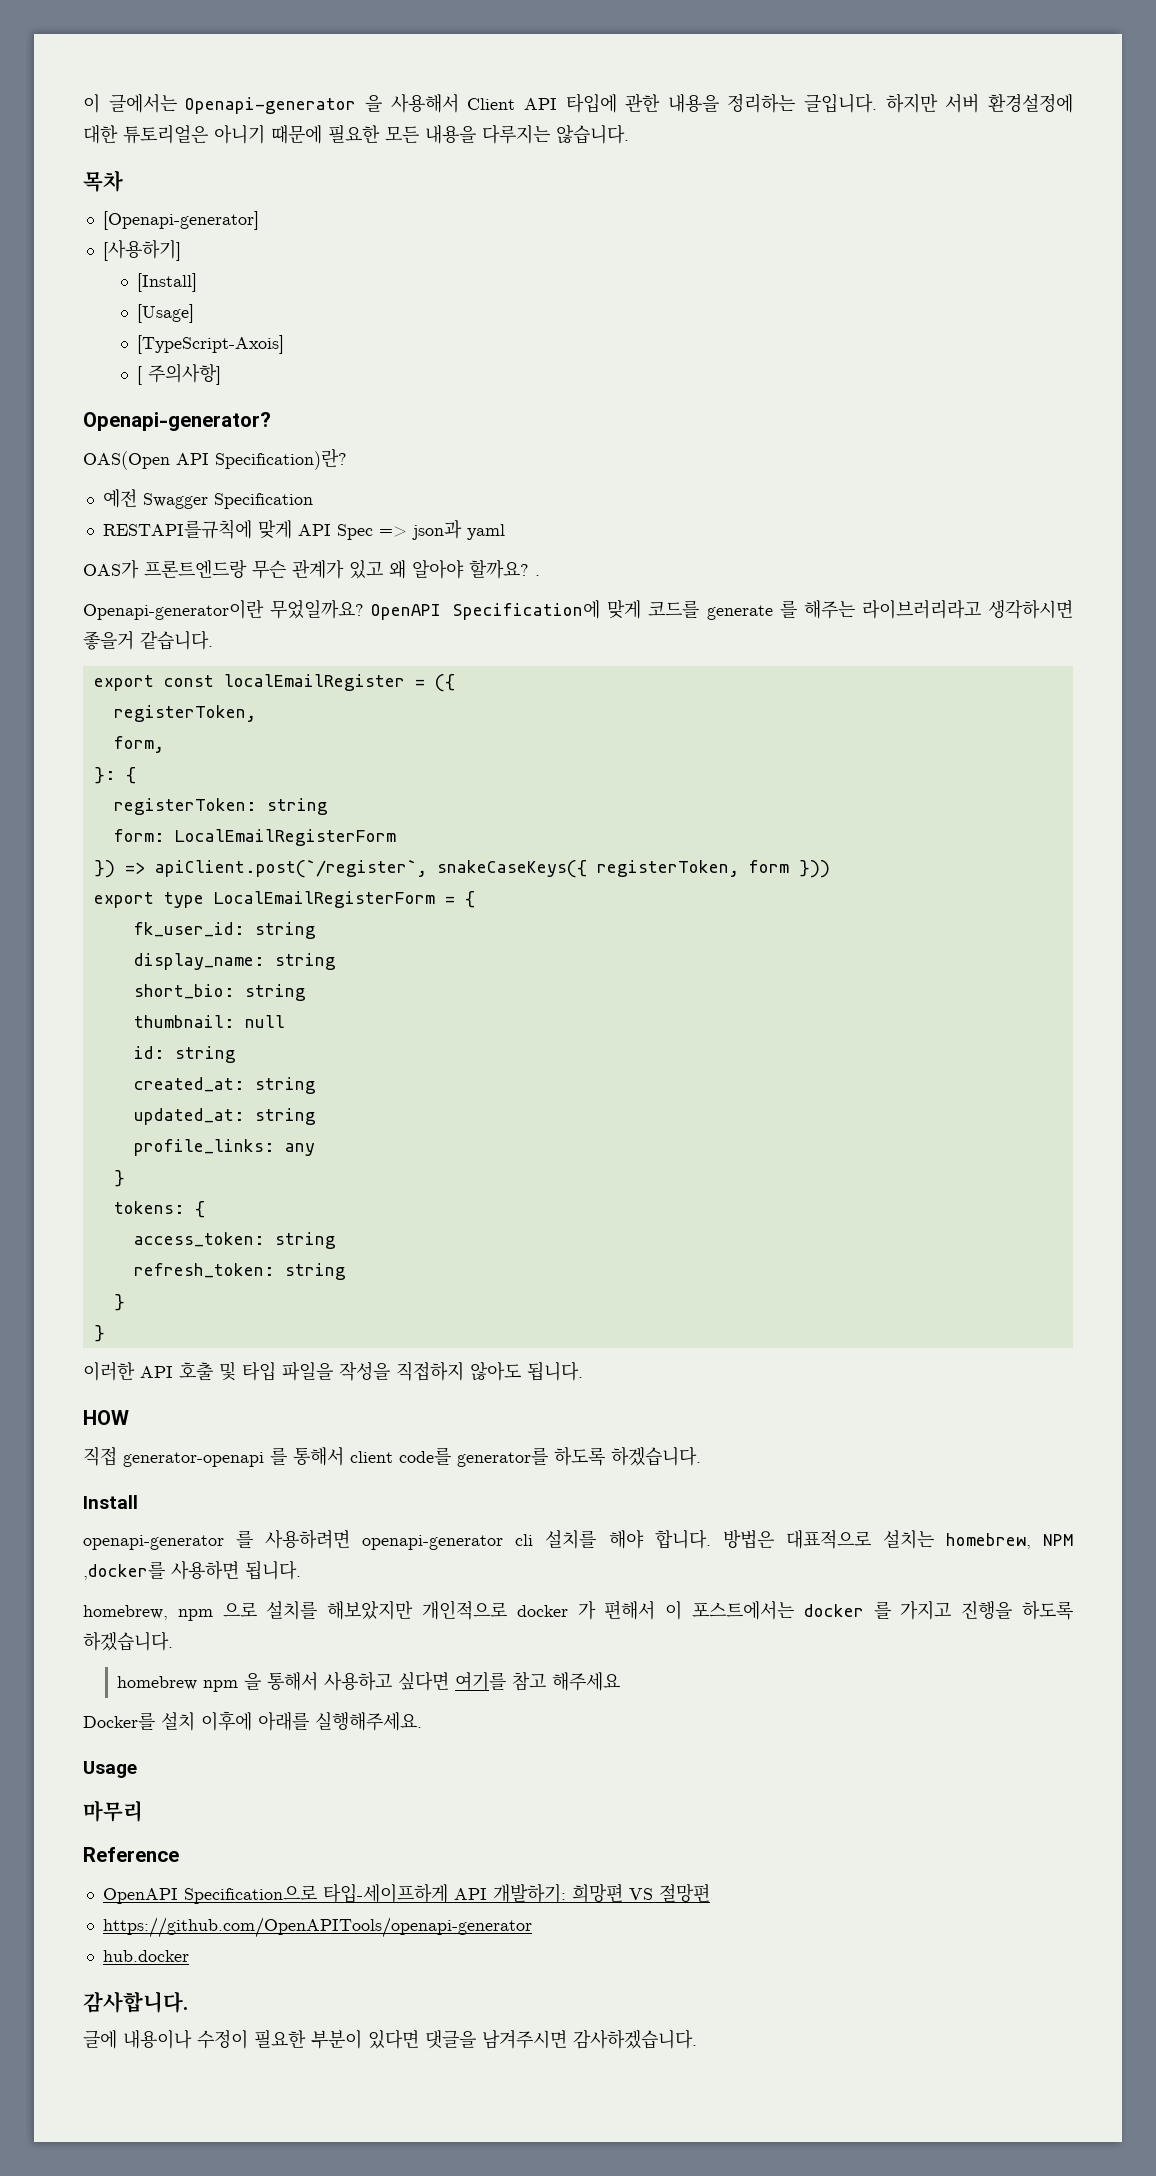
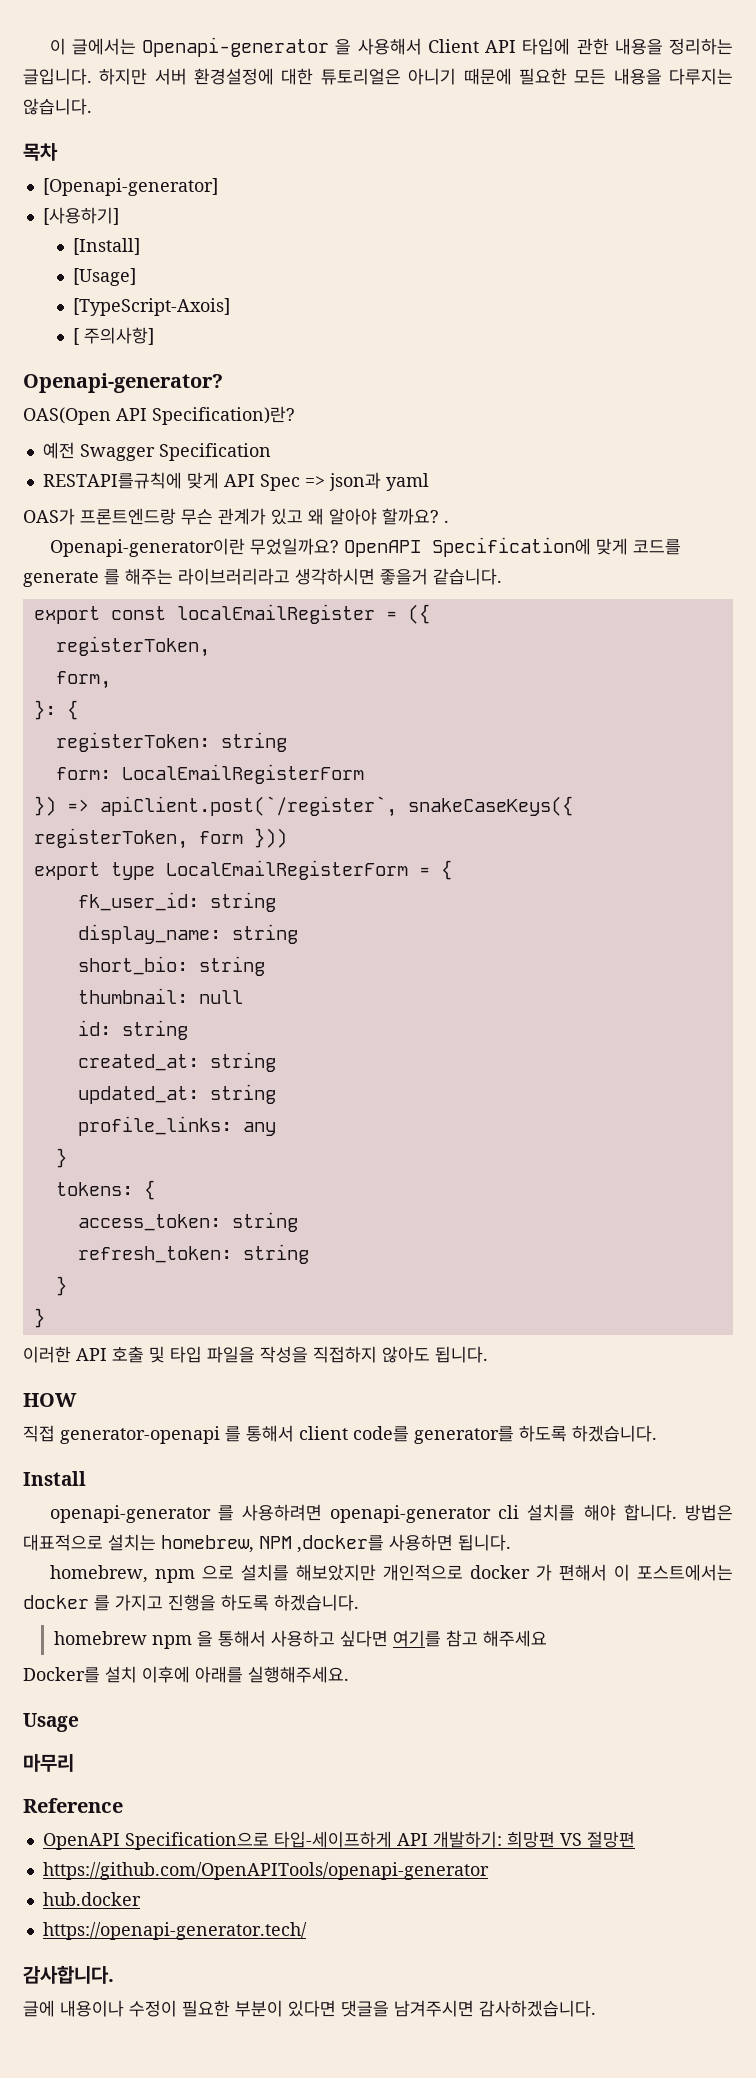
+ https://openapi-generator.tech/

